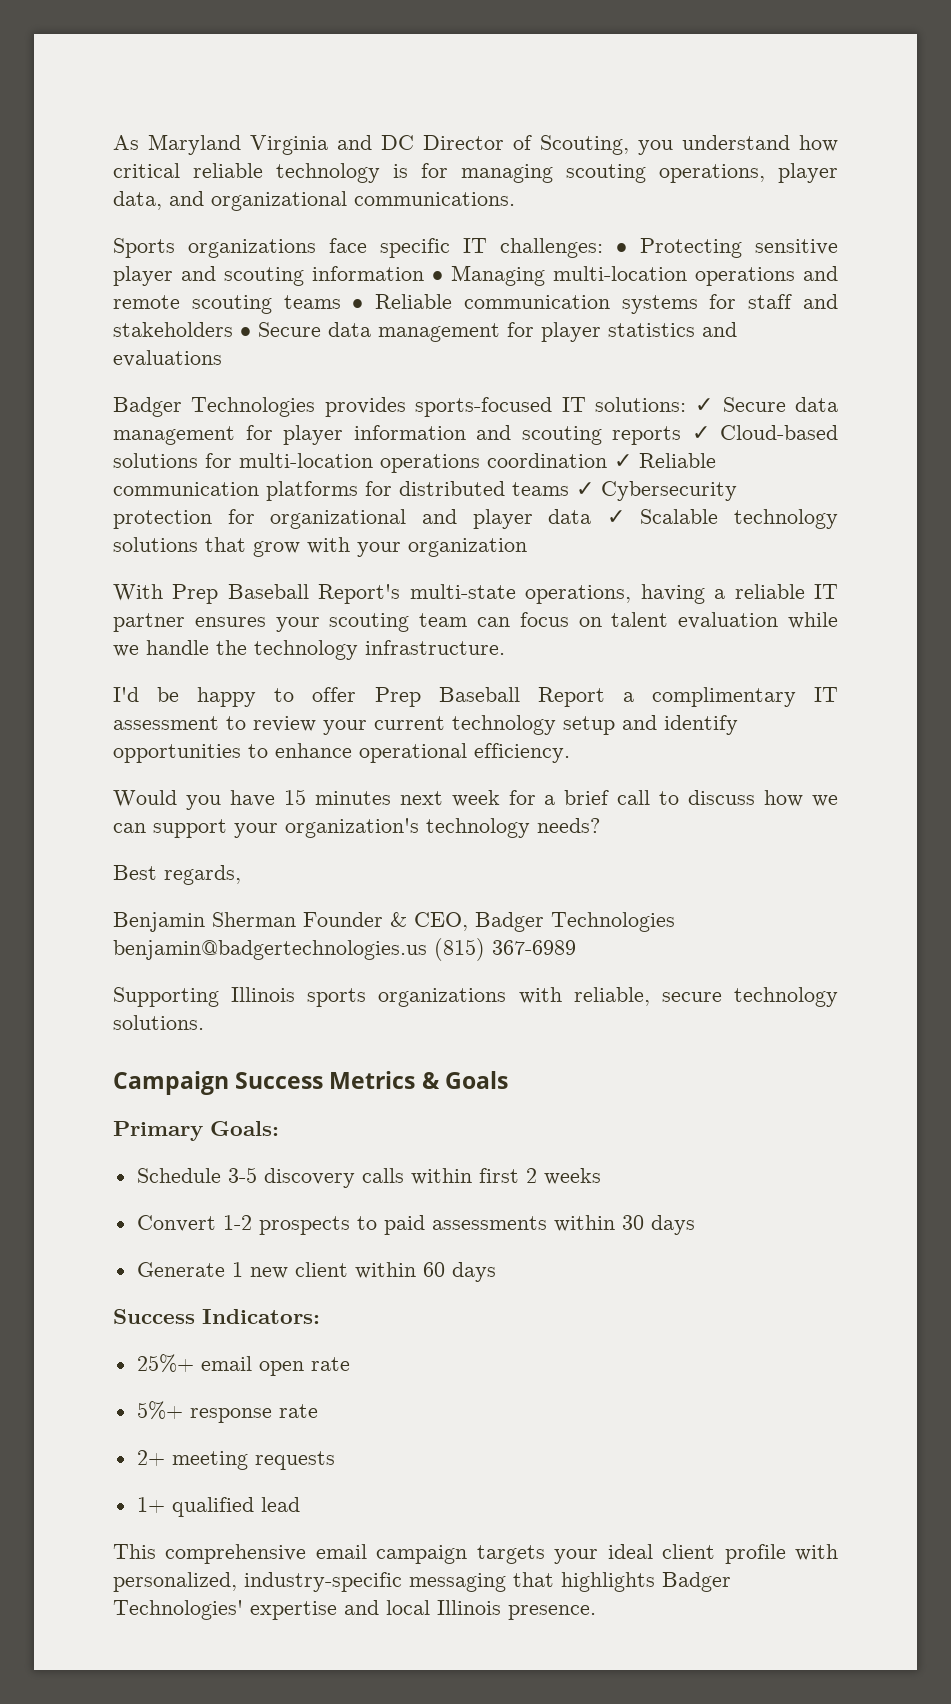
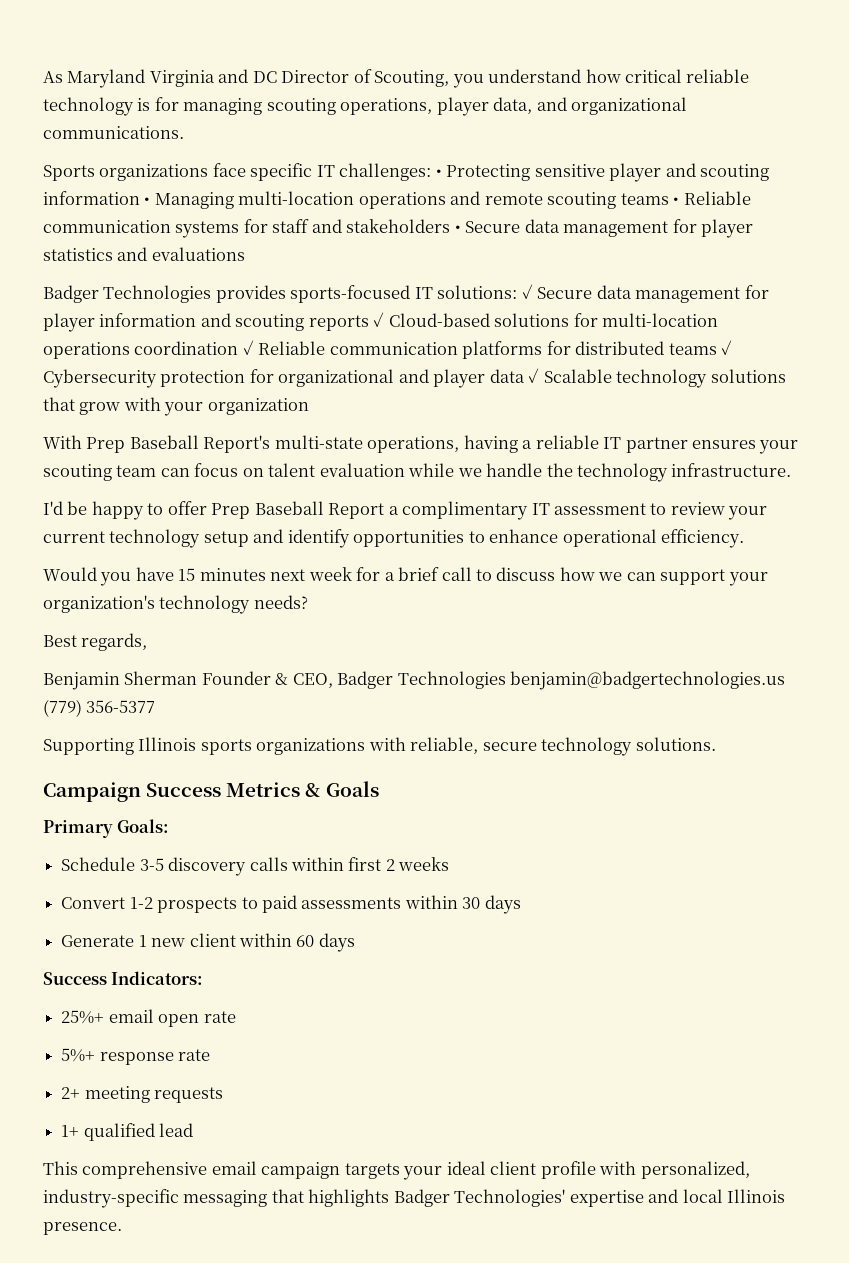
- Benjamin Sherman Founder & CEO, Badger Technologies benjamin@badgertechnologies.us (815) 367-6989
+ Benjamin Sherman Founder & CEO, Badger Technologies benjamin@badgertechnologies.us (779) 356-5377

